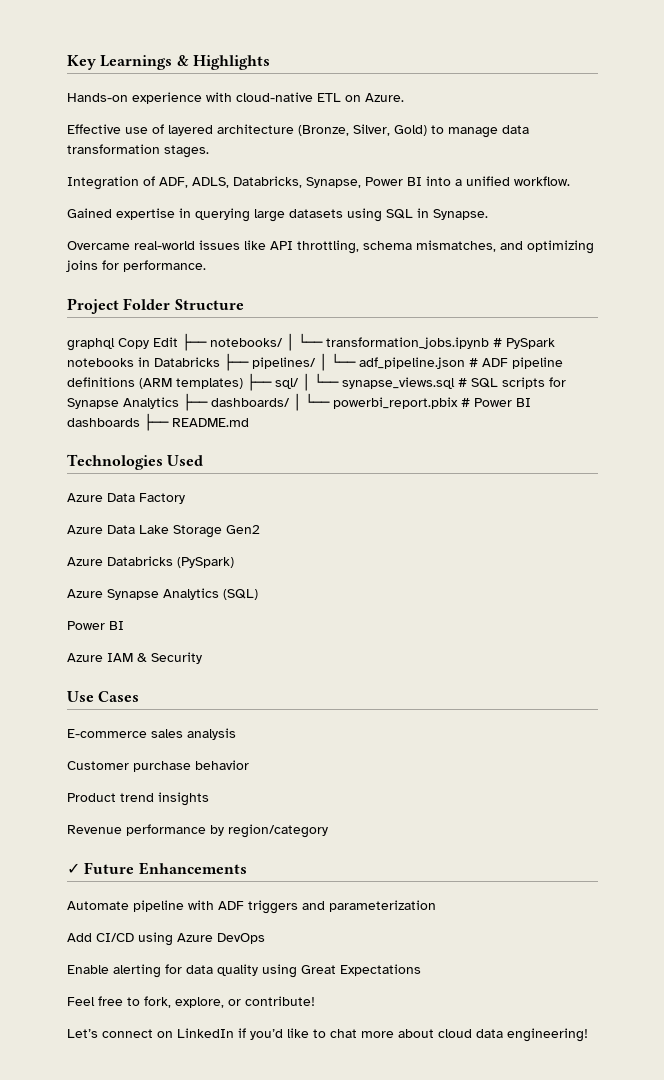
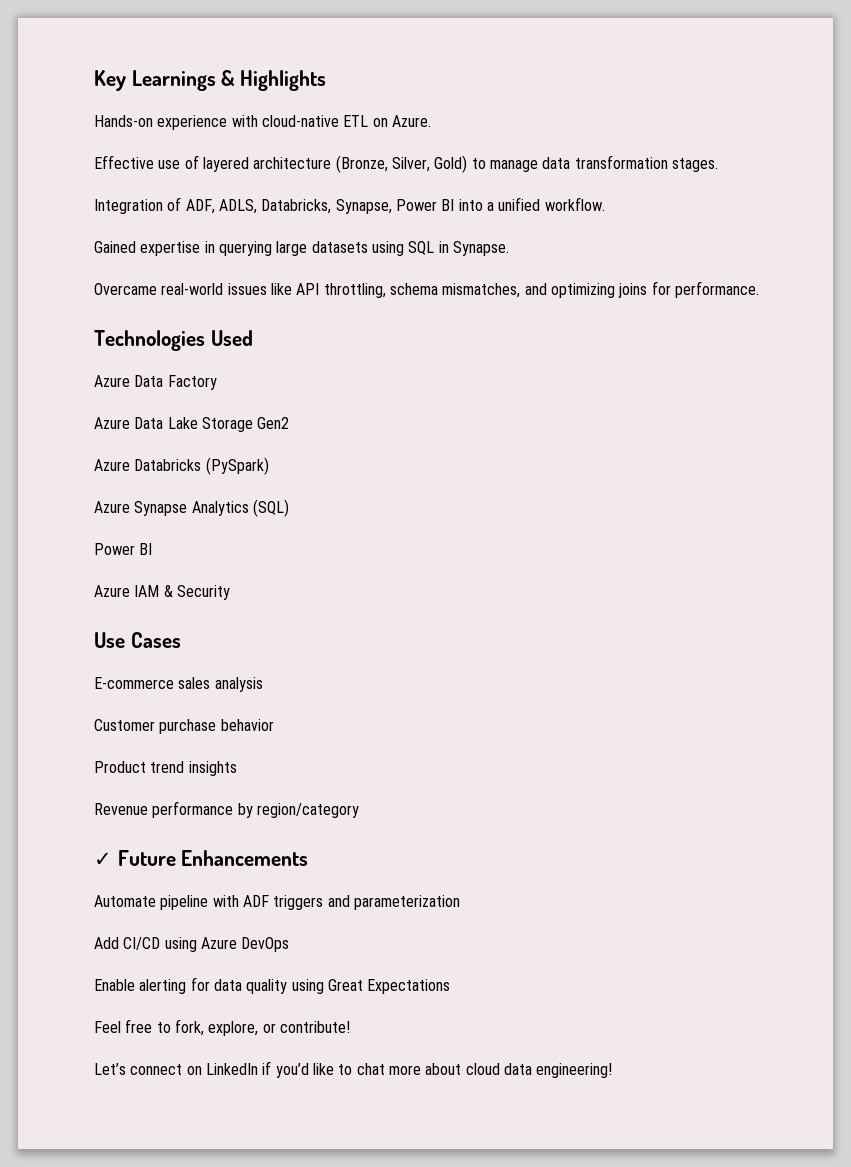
- Project Folder Structure
- graphql Copy Edit ├── notebooks/ │ └── transformation_jobs.ipynb # PySpark notebooks in Databricks ├── pipelines/ │ └── adf_pipeline.json # ADF pipeline definitions (ARM templates) ├── sql/ │ └── synapse_views.sql # SQL scripts for Synapse Analytics ├── dashboards/ │ └── powerbi_report.pbix # Power BI dashboards ├── README.md

